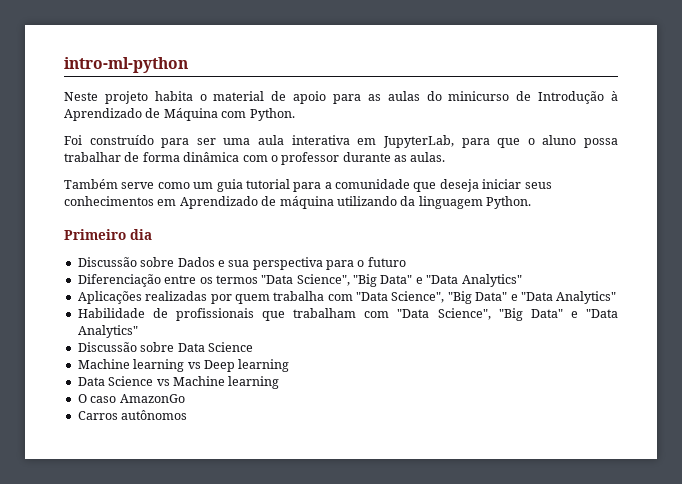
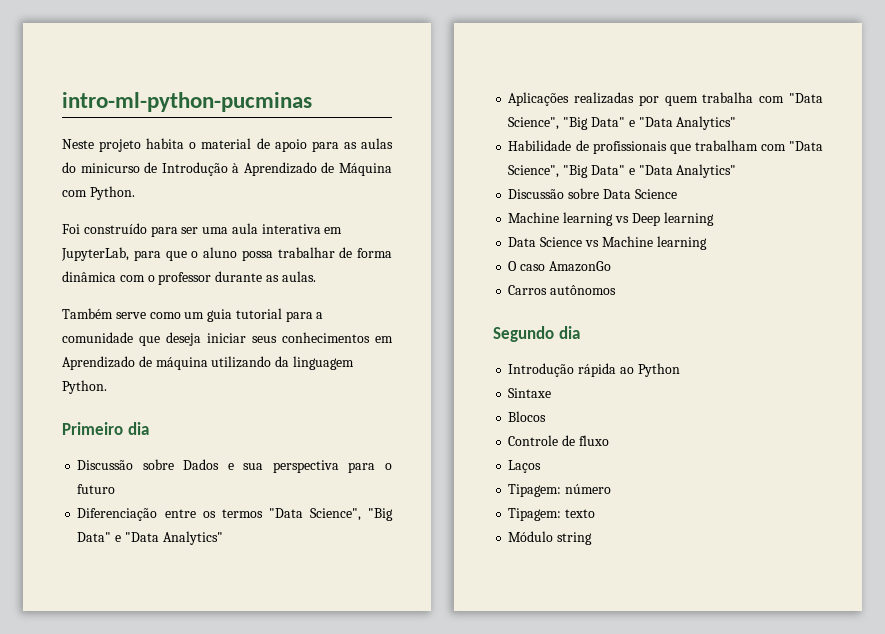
- intro-ml-python
+ intro-ml-python-pucminas
+ Segundo dia
+ Introdução rápida ao Python
+ Sintaxe
+ Blocos
+ Controle de fluxo
+ Laços
+ Tipagem: número
+ Tipagem: texto
+ Módulo string

